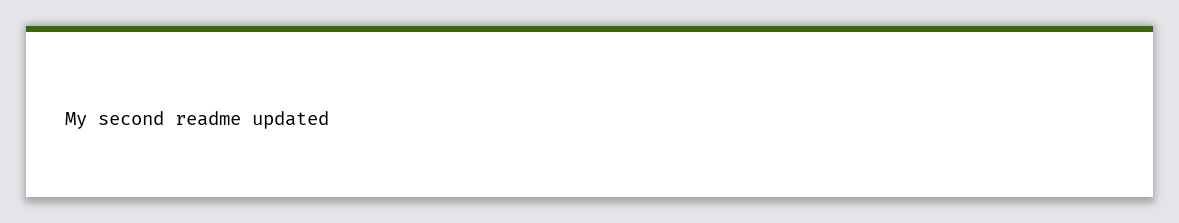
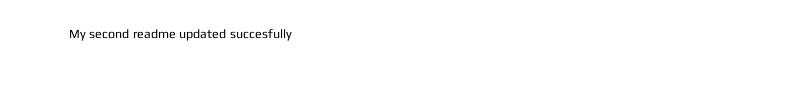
- My second readme updated
+ My second readme updated succesfully

